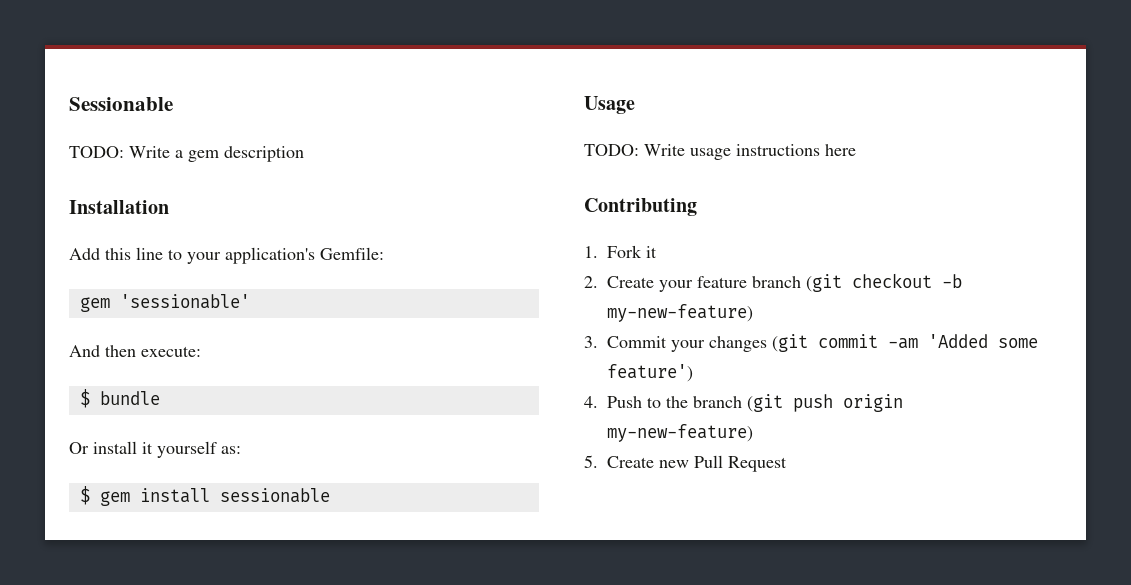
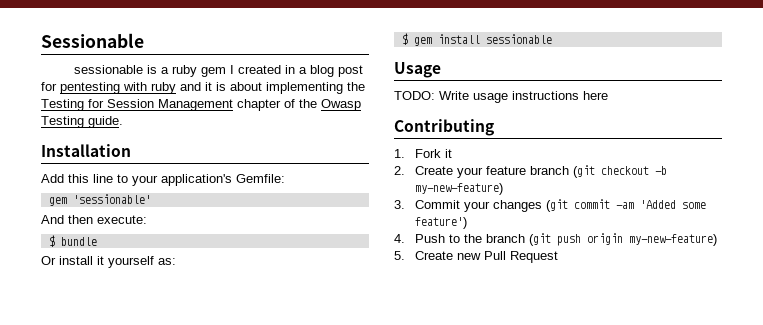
- TODO: Write a gem description
+ sessionable is a ruby gem I created in a blog post for pentesting with ruby and it is about implementing the Testing for Session Management chapter of the Owasp Testing guide.

